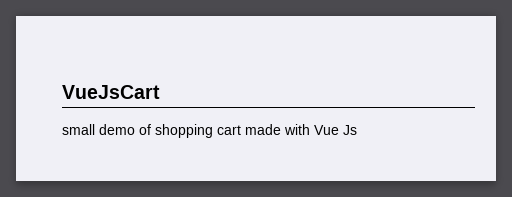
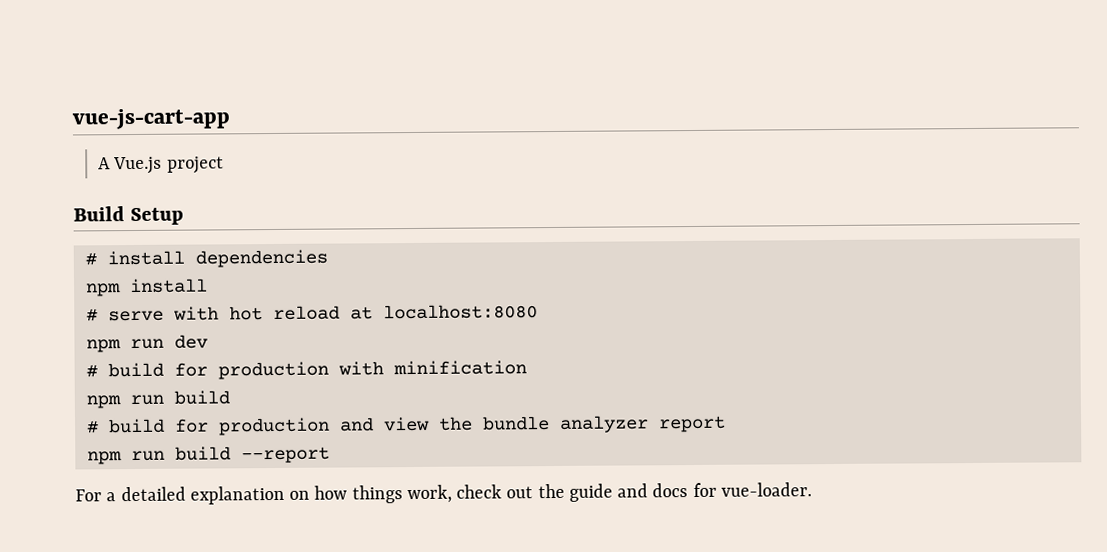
- VueJsCart
- small demo of shopping cart made with Vue Js
+ vue-js-cart-app
+ A Vue.js project
+ Build Setup
+ # install dependencies
+ npm install
+ # serve with hot reload at localhost:8080
+ npm run dev
+ # build for production with minification
+ npm run build
+ # build for production and view the bundle analyzer report
+ npm run build --report
+ For a detailed explanation on how things work, check out the guide and docs for vue-loader.

